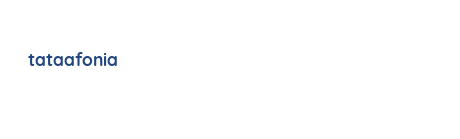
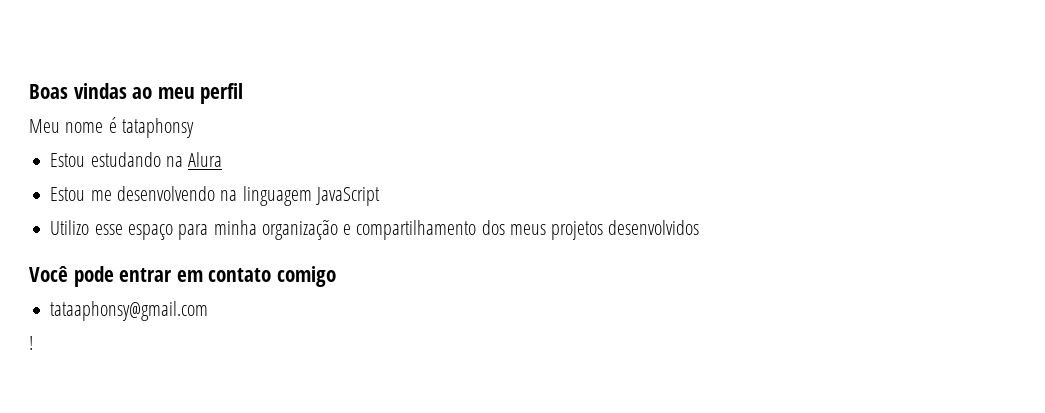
- tataafonia
+ Boas vindas ao meu perfil
+ Meu nome é tataphonsy
+ Estou estudando na Alura
+ Estou me desenvolvendo na linguagem JavaScript
+ Utilizo esse espaço para minha organização e compartilhamento dos meus projetos desenvolvidos
+ Você pode entrar em contato comigo
+ tataaphonsy@gmail.com
+ !

